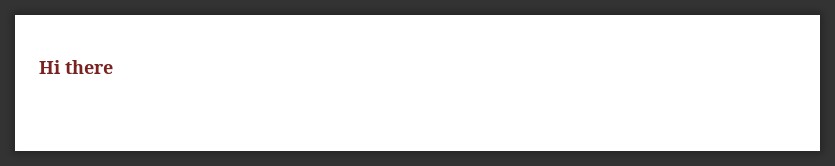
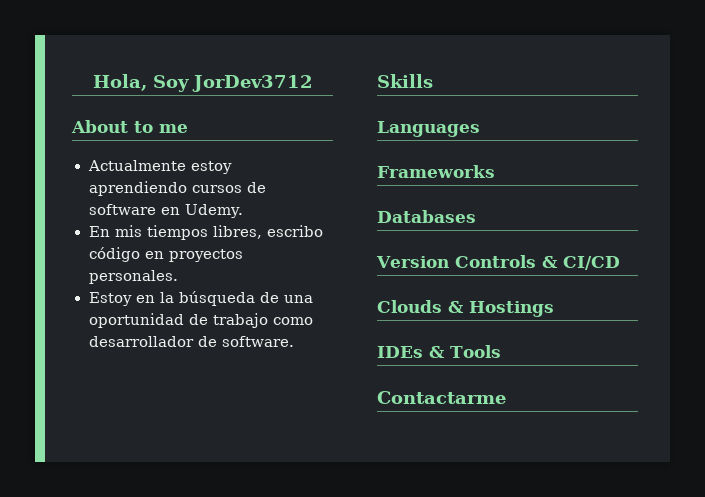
- Hi there
+ Hola, Soy JorDev3712
+ About to me
+ Actualmente estoy aprendiendo cursos de software en Udemy.
+ En mis tiempos libres, escribo código en proyectos personales.
+ Estoy en la búsqueda de una oportunidad de trabajo como desarrollador de software.
+ Skills
+ Languages
+ Frameworks
+ Databases
+ Version Controls & CI/CD
+ Clouds & Hostings
+ IDEs & Tools
+ Contactarme

